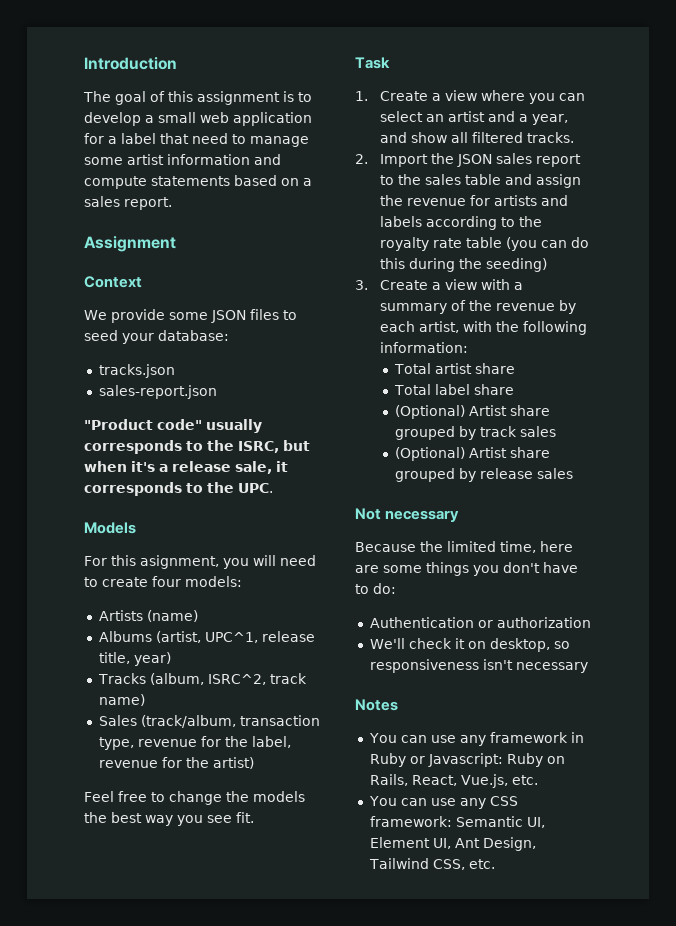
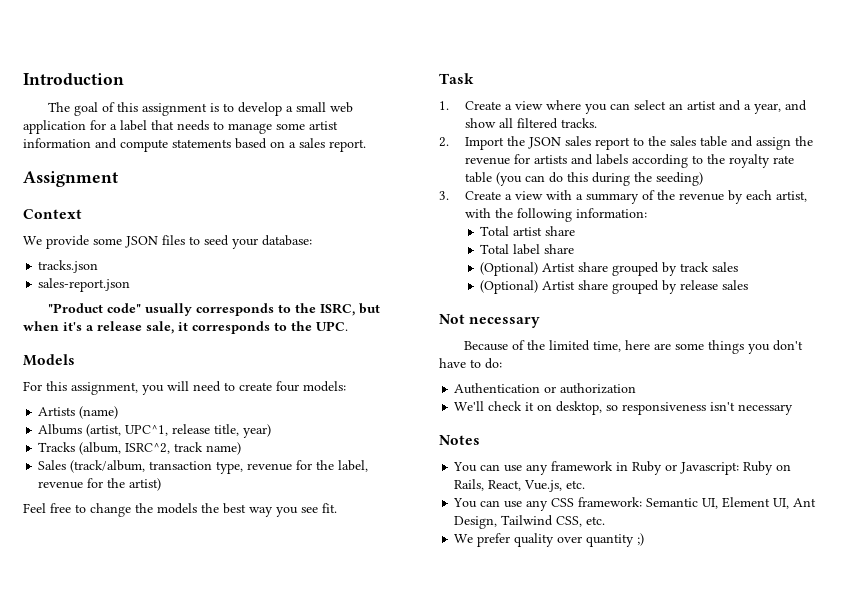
- The goal of this assignment is to develop a small web application for a label that need to manage some artist information and compute statements based on a sales report.
+ The goal of this assignment is to develop a small web application for a label that needs to manage some artist information and compute statements based on a sales report.
- For this asignment, you will need to create four models:
+ For this assignment, you will need to create four models:
- Because the limited time, here are some things you don't have to do:
+ Because of the limited time, here are some things you don't have to do:
+ We prefer quality over quantity ;)

